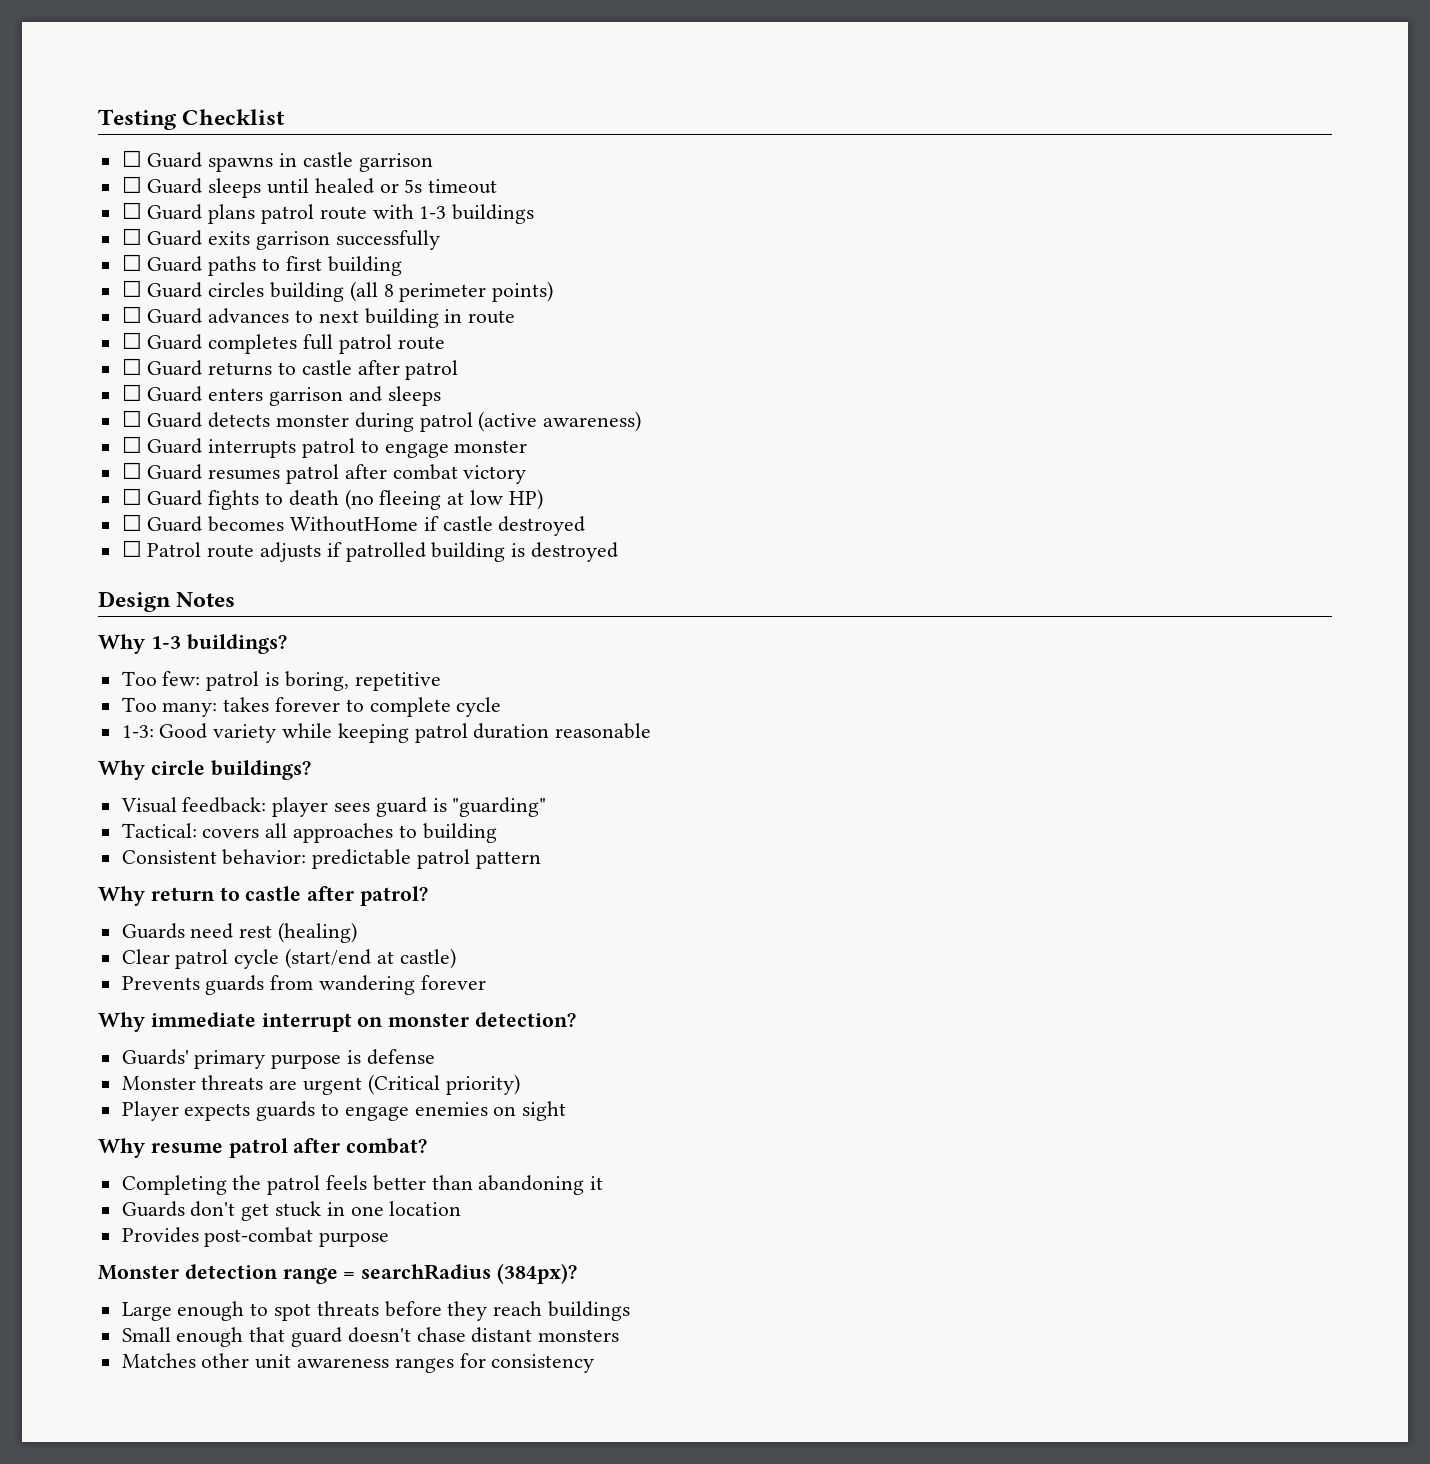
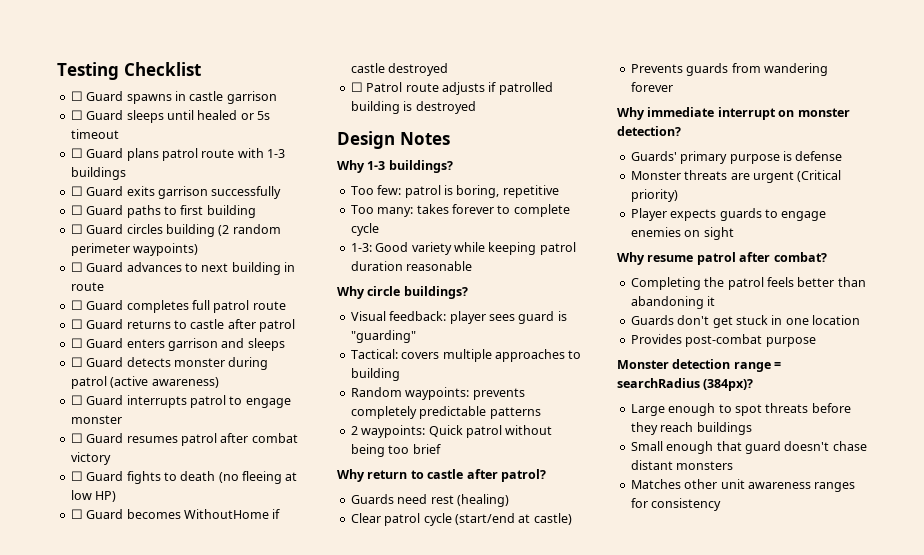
- ☐ Guard circles building (all 8 perimeter points)
+ ☐ Guard circles building (2 random perimeter waypoints)
- Tactical: covers all approaches to building
+ Tactical: covers multiple approaches to building
- Consistent behavior: predictable patrol pattern
+ Random waypoints: prevents completely predictable patterns
+ 2 waypoints: Quick patrol without being too brief

